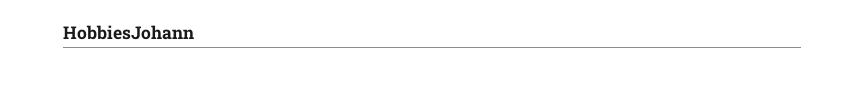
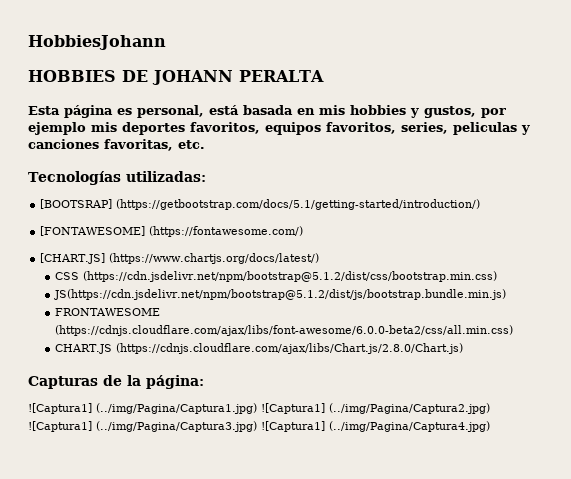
+ HOBBIES DE JOHANN PERALTA
+ Esta página es personal, está basada en mis hobbies y gustos, por ejemplo mis deportes favoritos, equipos favoritos, series, peliculas y canciones favoritas, etc.
+ Tecnologías utilizadas:
+ [BOOTSRAP] (https://getbootstrap.com/docs/5.1/getting-started/introduction/)
+ [FONTAWESOME] (https://fontawesome.com/)
+ [CHART.JS] (https://www.chartjs.org/docs/latest/)
+ CSS (https://cdn.jsdelivr.net/npm/bootstrap@5.1.2/dist/css/bootstrap.min.css)
+ JS(https://cdn.jsdelivr.net/npm/bootstrap@5.1.2/dist/js/bootstrap.bundle.min.js)
+ FRONTAWESOME (https://cdnjs.cloudflare.com/ajax/libs/font-awesome/6.0.0-beta2/css/all.min.css)
+ CHART.JS (https://cdnjs.cloudflare.com/ajax/libs/Chart.js/2.8.0/Chart.js)
+ Capturas de la página:
+ ![Captura1] (../img/Pagina/Captura1.jpg) ![Captura1] (../img/Pagina/Captura2.jpg) ![Captura1] (../img/Pagina/Captura3.jpg) ![Captura1] (../img/Pagina/Captura4.jpg)

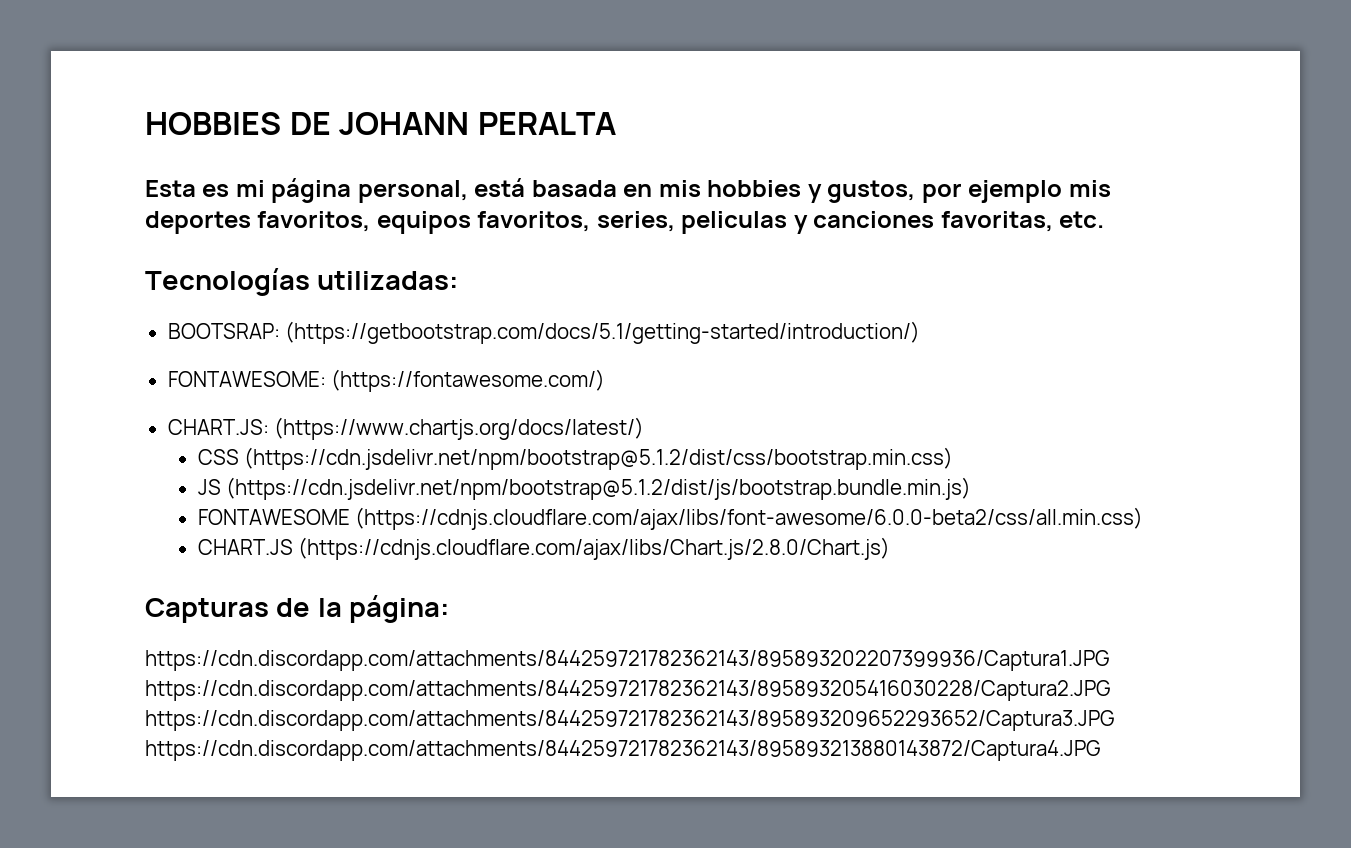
- HobbiesJohann
- Esta página es personal, está basada en mis hobbies y gustos, por ejemplo mis deportes favoritos, equipos favoritos, series, peliculas y canciones favoritas, etc.
+ Esta es mi página personal, está basada en mis hobbies y gustos, por ejemplo mis deportes favoritos, equipos favoritos, series, peliculas y canciones favoritas, etc.
- [BOOTSRAP] (https://getbootstrap.com/docs/5.1/getting-started/introduction/)
+ BOOTSRAP: (https://getbootstrap.com/docs/5.1/getting-started/introduction/)
- [FONTAWESOME] (https://fontawesome.com/)
+ FONTAWESOME: (https://fontawesome.com/)
- [CHART.JS] (https://www.chartjs.org/docs/latest/)
+ CHART.JS: (https://www.chartjs.org/docs/latest/)
- JS(https://cdn.jsdelivr.net/npm/bootstrap@5.1.2/dist/js/bootstrap.bundle.min.js)
- FRONTAWESOME (https://cdnjs.cloudflare.com/ajax/libs/font-awesome/6.0.0-beta2/css/all.min.css)
+ JS (https://cdn.jsdelivr.net/npm/bootstrap@5.1.2/dist/js/bootstrap.bundle.min.js)
+ FONTAWESOME (https://cdnjs.cloudflare.com/ajax/libs/font-awesome/6.0.0-beta2/css/all.min.css)
- ![Captura1] (../img/Pagina/Captura1.jpg) ![Captura1] (../img/Pagina/Captura2.jpg) ![Captura1] (../img/Pagina/Captura3.jpg) ![Captura1] (../img/Pagina/Captura4.jpg)
+ https://cdn.discordapp.com/attachments/844259721782362143/895893202207399936/Captura1.JPG https://cdn.discordapp.com/attachments/844259721782362143/895893205416030228/Captura2.JPG https://cdn.discordapp.com/attachments/844259721782362143/895893209652293652/Captura3.JPG https://cdn.discordapp.com/attachments/844259721782362143/895893213880143872/Captura4.JPG

